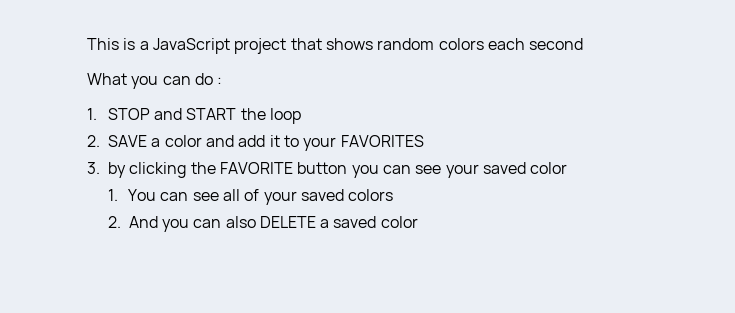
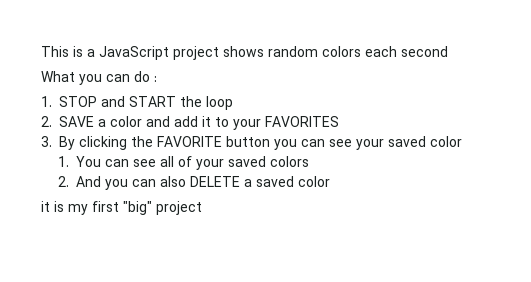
- This is a JavaScript project that shows random colors each second
+ This is a JavaScript project shows random colors each second
- 3. by clicking the FAVORITE button you can see your saved color
+ 3. By clicking the FAVORITE button you can see your saved color
+ it is my first "big" project

